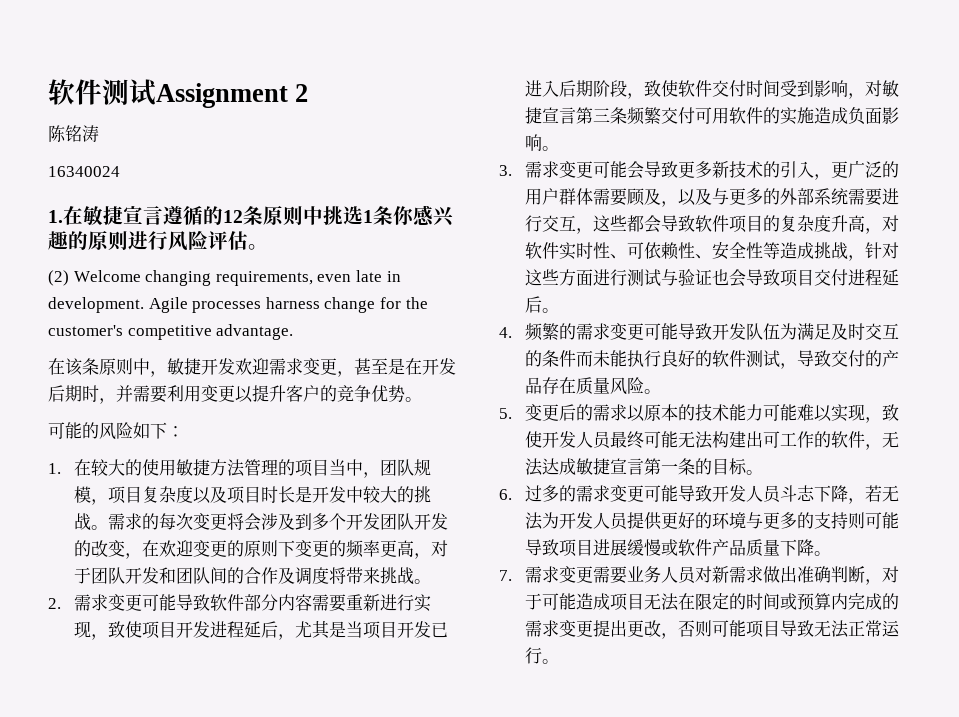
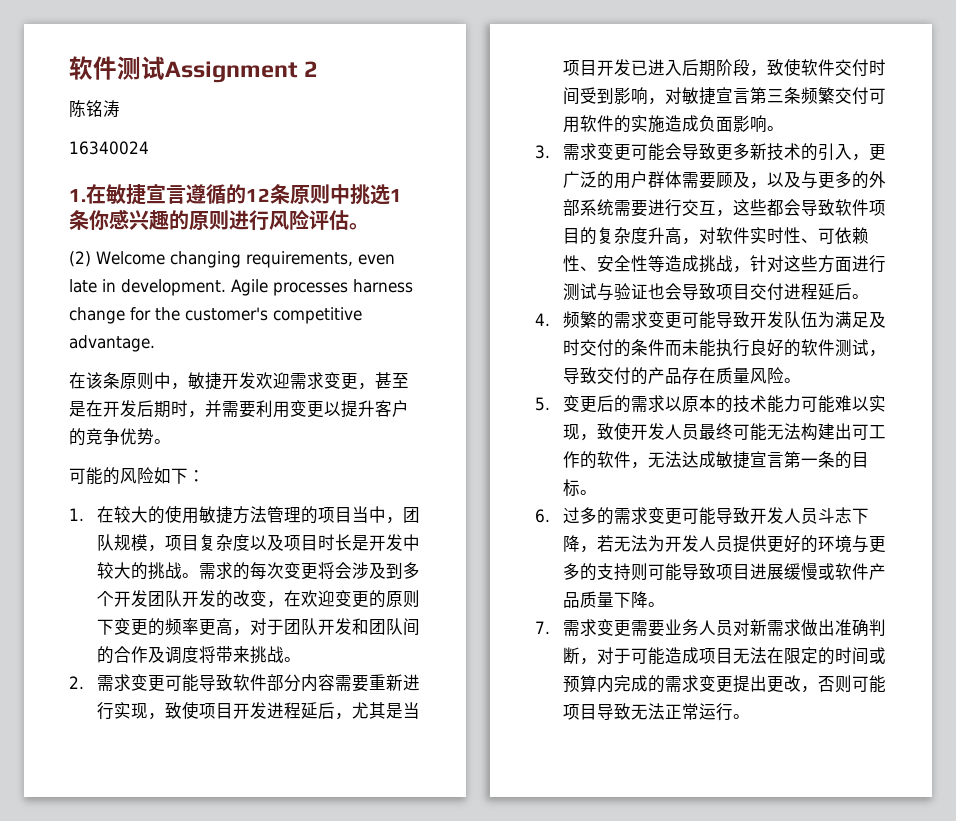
- 4.频繁的需求变更可能导致开发队伍为满足及时交互的条件而未能执行良好的软件测试，导致交付的产品存在质量风险。
+ 4.频繁的需求变更可能导致开发队伍为满足及时交付的条件而未能执行良好的软件测试，导致交付的产品存在质量风险。

